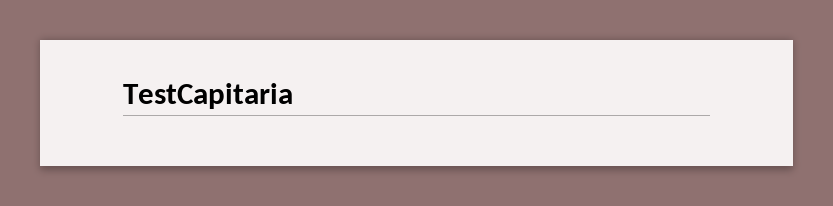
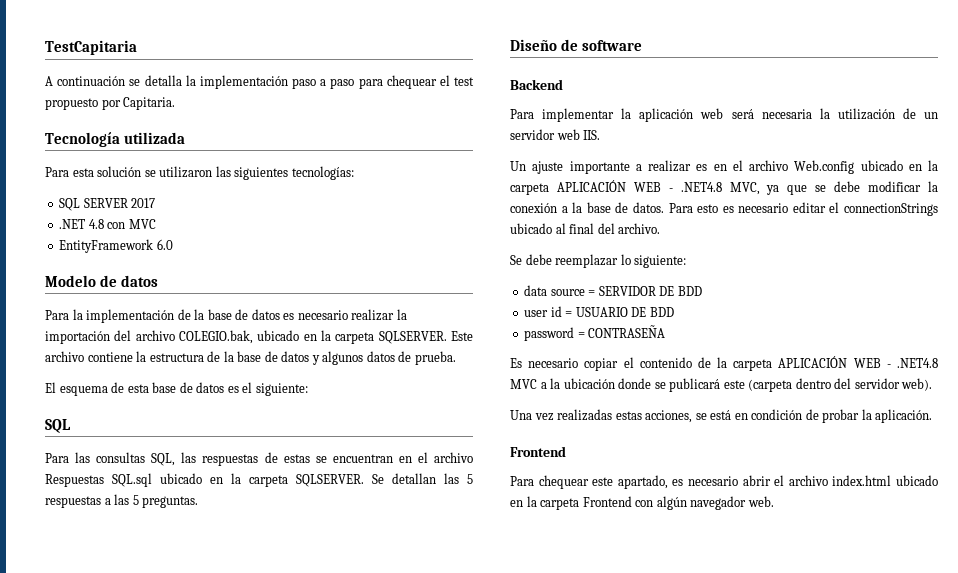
+ A continuación se detalla la implementación paso a paso para chequear el test propuesto por Capitaria.
+ Tecnología utilizada
+ Para esta solución se utilizaron las siguientes tecnologías:
+ SQL SERVER 2017
+ .NET 4.8 con MVC
+ EntityFramework 6.0
+ Modelo de datos
+ Para la implementación de la base de datos es necesario realizar la importación del archivo COLEGIO.bak, ubicado en la carpeta SQLSERVER. Este archivo contiene la estructura de la base de datos y algunos datos de prueba.
+ El esquema de esta base de datos es el siguiente:
+ SQL
+ Para las consultas SQL, las respuestas de estas se encuentran en el archivo Respuestas SQL.sql ubicado en la carpeta SQLSERVER. Se detallan las 5 respuestas a las 5 preguntas.
+ Diseño de software
+ Backend
+ Para implementar la aplicación web será necesaria la utilización de un servidor web IIS.
+ Un ajuste importante a realizar es en el archivo Web.config ubicado en la carpeta APLICACIÓN WEB - .NET4.8 MVC, ya que se debe modificar la conexión a la base de datos. Para esto es necesario editar el connectionStrings ubicado al final del archivo.
+ Se debe reemplazar lo siguiente:
+ data source = SERVIDOR DE BDD
+ user id = USUARIO DE BDD
+ password = CONTRASEÑA
+ Es necesario copiar el contenido de la carpeta APLICACIÓN WEB - .NET4.8 MVC a la ubicación donde se publicará este (carpeta dentro del servidor web).
+ Una vez realizadas estas acciones, se está en condición de probar la aplicación.
+ Frontend
+ Para chequear este apartado, es necesario abrir el archivo index.html ubicado en la carpeta Frontend con algún navegador web.

